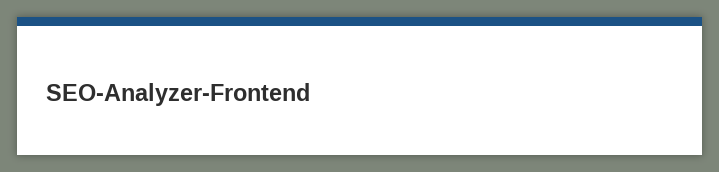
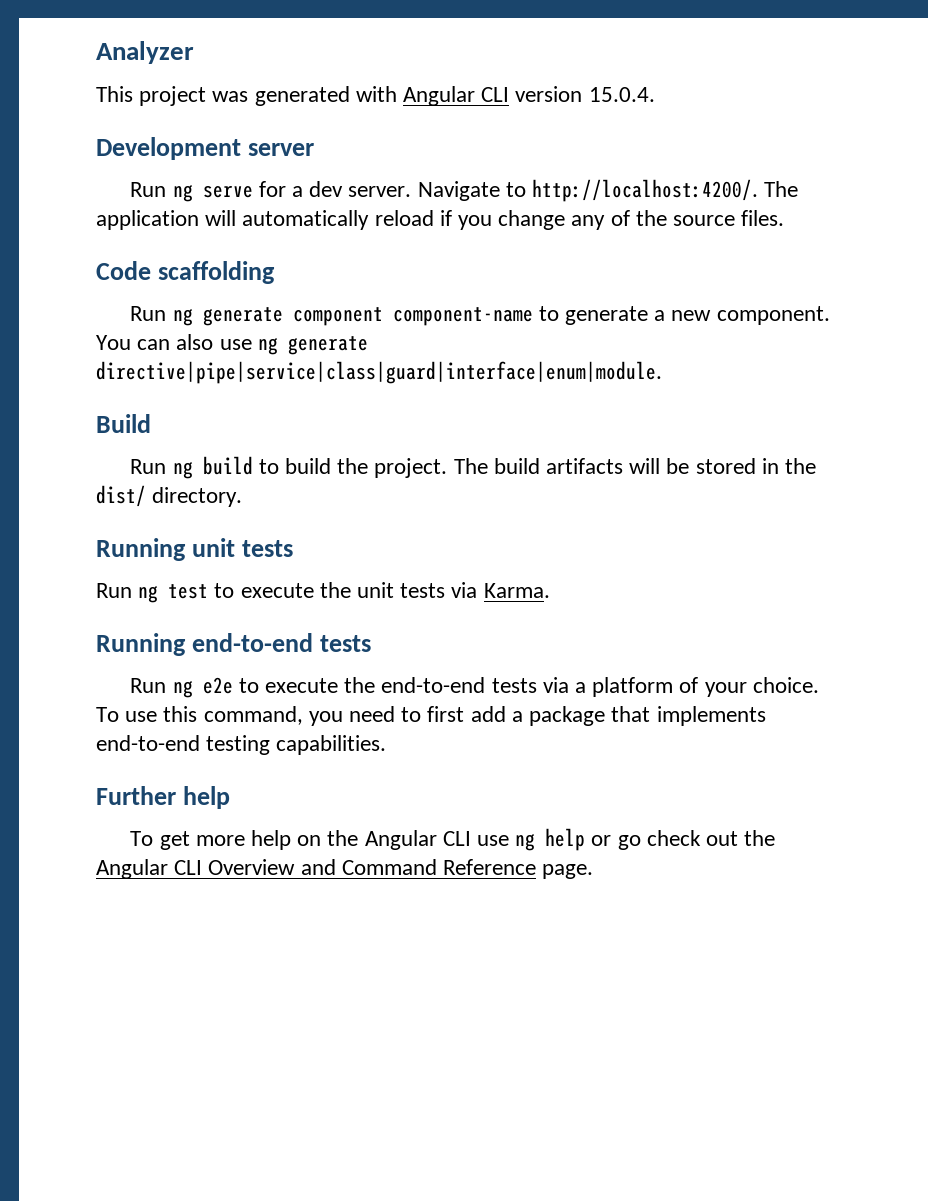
- SEO-Analyzer-Frontend
+ Analyzer
+ This project was generated with Angular CLI version 15.0.4.
+ Development server
+ Run ng serve for a dev server. Navigate to http://localhost:4200/. The application will automatically reload if you change any of the source files.
+ Code scaffolding
+ Run ng generate component component-name to generate a new component. You can also use ng generate directive|pipe|service|class|guard|interface|enum|module.
+ Build
+ Run ng build to build the project. The build artifacts will be stored in the dist/ directory.
+ Running unit tests
+ Run ng test to execute the unit tests via Karma.
+ Running end-to-end tests
+ Run ng e2e to execute the end-to-end tests via a platform of your choice. To use this command, you need to first add a package that implements end-to-end testing capabilities.
+ Further help
+ To get more help on the Angular CLI use ng help or go check out the Angular CLI Overview and Command Reference page.

